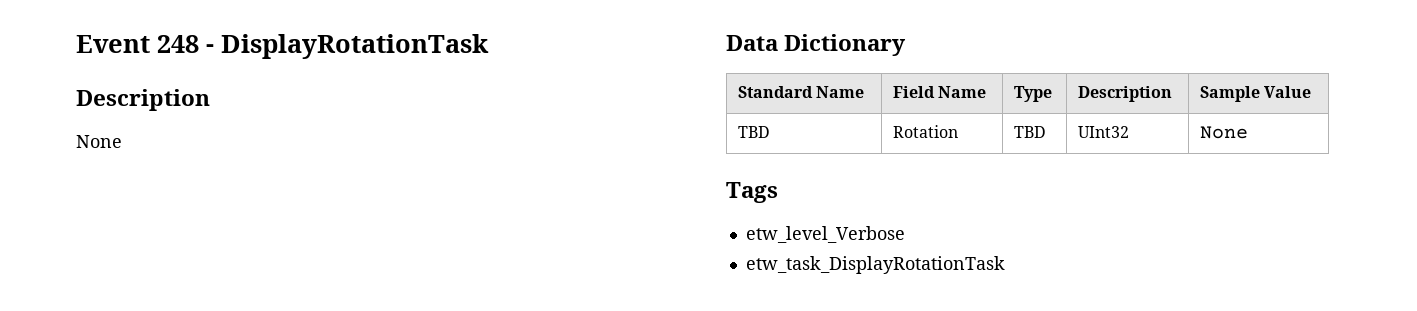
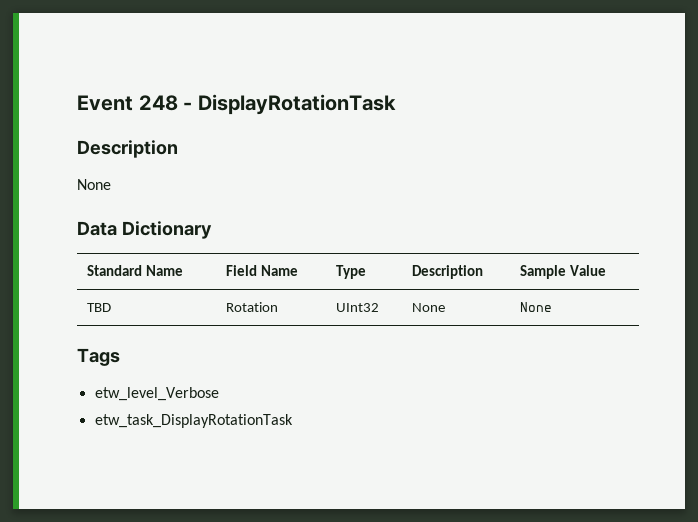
- TBD | Rotation | TBD | UInt32 | None
+ TBD | Rotation | UInt32 | None | None

